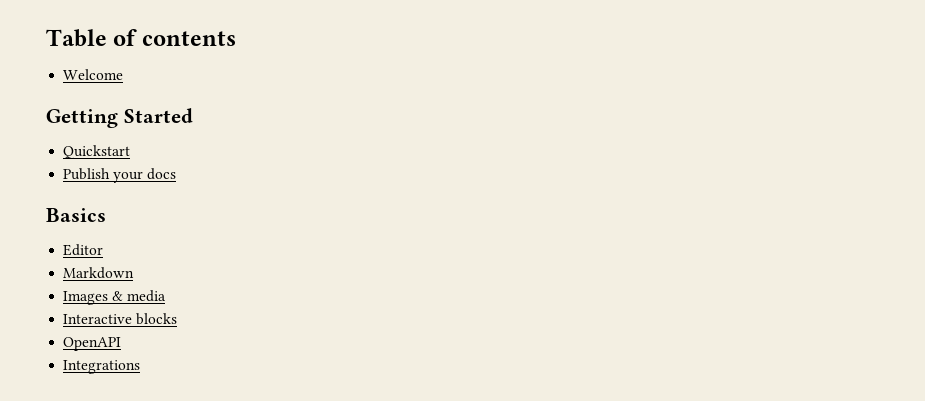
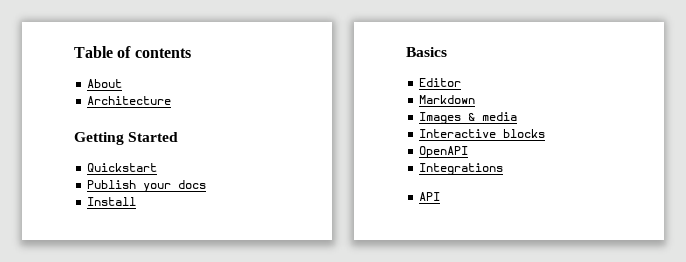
- Welcome
+ About
+ Architecture
+ Install
+ API

